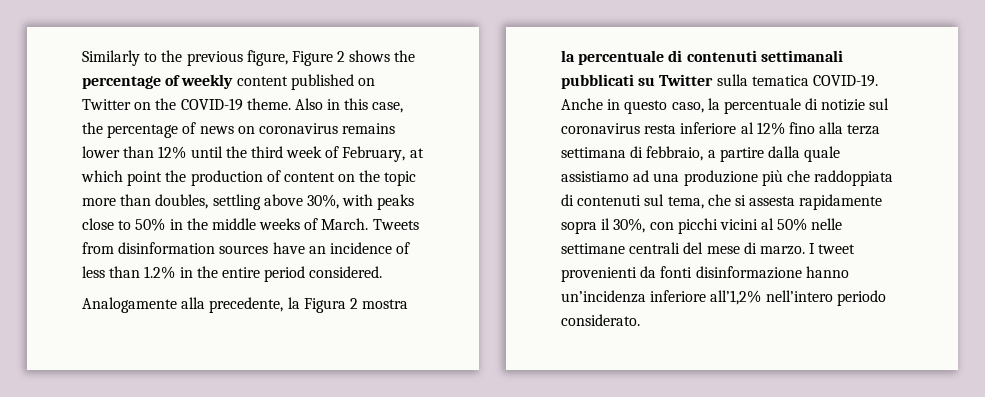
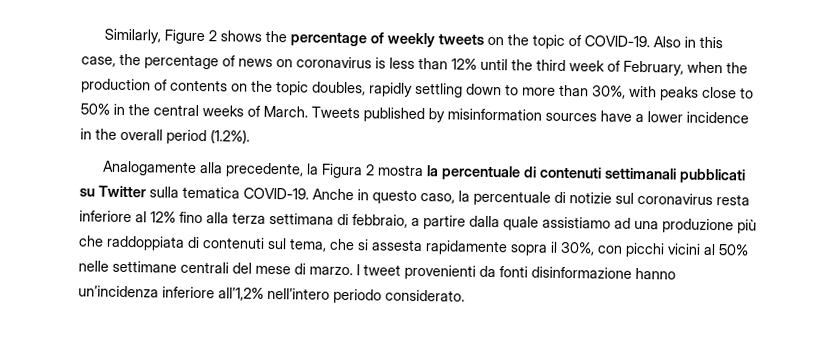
- Similarly to the previous figure, Figure 2 shows the percentage of weekly content published on Twitter on the COVID-19 theme.
+ Similarly, Figure 2 shows the percentage of weekly tweets on the topic of COVID-19.
- Also in this case, the percentage of news on coronavirus remains lower than 12% until the third week of February, at which point the production of content on the topic more than doubles, settling above 30%, with peaks close to 50% in the middle weeks of March.
+ Also in this case, the percentage of news on coronavirus is less than 12% until the third week of February, when the production of contents on the topic doubles, rapidly settling down to more than 30%, with peaks close to 50% in the central weeks of March.
- Tweets from disinformation sources have an incidence of less than 1.2% in the entire period considered.
+ Tweets published by misinformation sources have a lower incidence in the overall period (1.2%).

